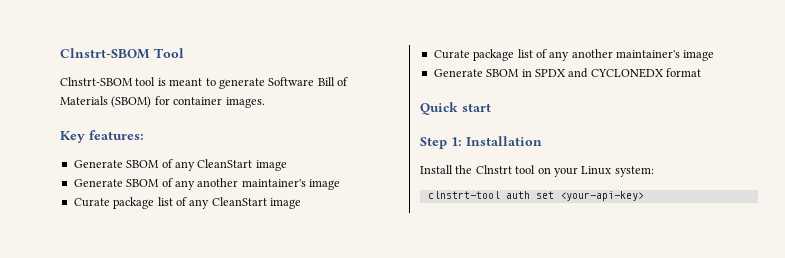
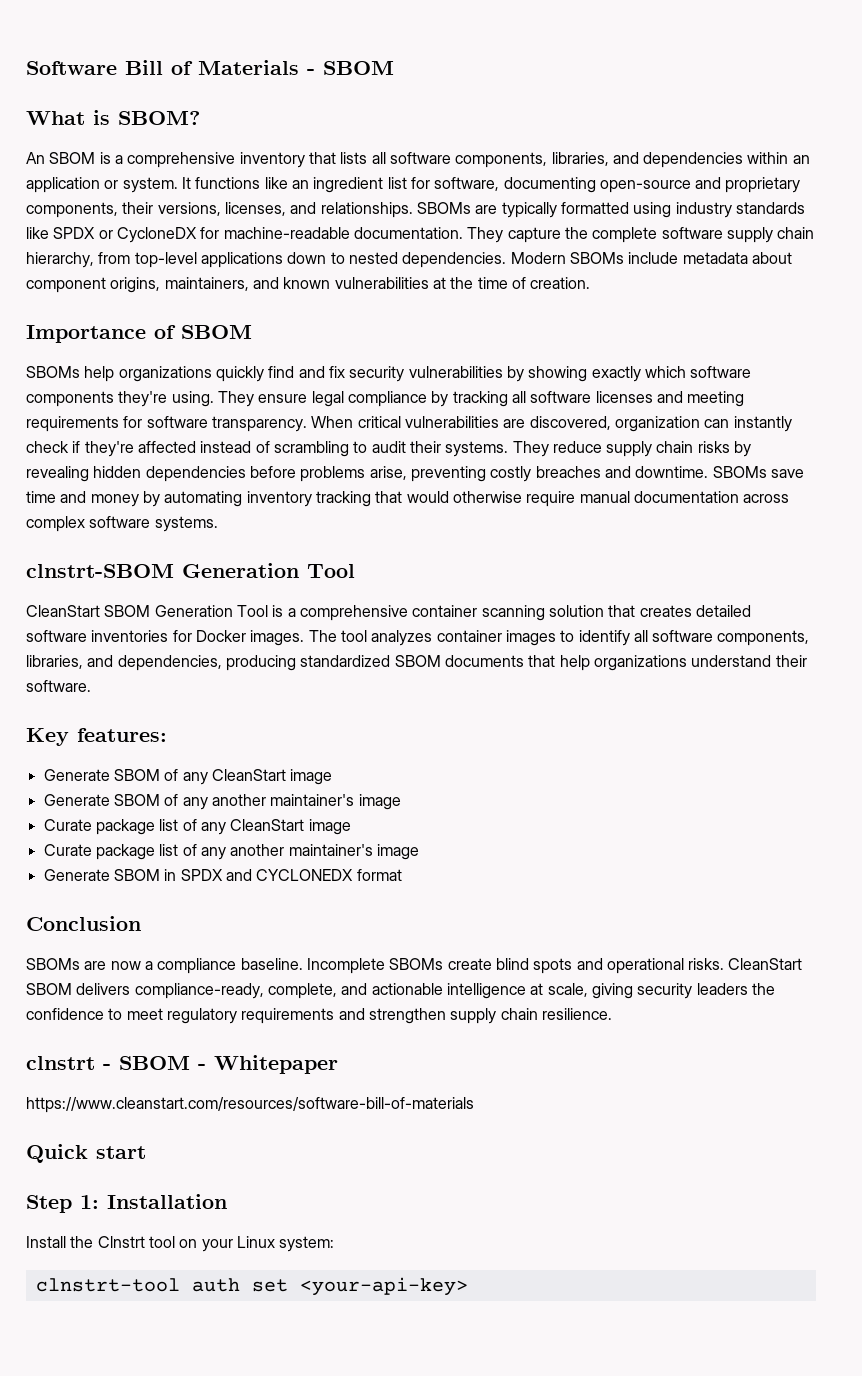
- Clnstrt-SBOM Tool
- Clnstrt-SBOM tool is meant to generate Software Bill of Materials (SBOM) for container images.
+ Software Bill of Materials - SBOM
+ What is SBOM?
+ An SBOM is a comprehensive inventory that lists all software components, libraries, and dependencies within an application or system. It functions like an ingredient list for software, documenting open-source and proprietary components, their versions, licenses, and relationships. SBOMs are typically formatted using industry standards like SPDX or CycloneDX for machine-readable documentation. They capture the complete software supply chain hierarchy, from top-level applications down to nested dependencies. Modern SBOMs include metadata about component origins, maintainers, and known vulnerabilities at the time of creation.
+ Importance of SBOM
+ SBOMs help organizations quickly find and fix security vulnerabilities by showing exactly which software components they're using. They ensure legal compliance by tracking all software licenses and meeting requirements for software transparency. When critical vulnerabilities are discovered, organization can instantly check if they're affected instead of scrambling to audit their systems. They reduce supply chain risks by revealing hidden dependencies before problems arise, preventing costly breaches and downtime. SBOMs save time and money by automating inventory tracking that would otherwise require manual documentation across complex software systems.
+ clnstrt-SBOM Generation Tool
+ CleanStart SBOM Generation Tool is a comprehensive container scanning solution that creates detailed software inventories for Docker images. The tool analyzes container images to identify all software components, libraries, and dependencies, producing standardized SBOM documents that help organizations understand their software.
+ Conclusion
+ SBOMs are now a compliance baseline. Incomplete SBOMs create blind spots and operational risks. CleanStart SBOM delivers compliance-ready, complete, and actionable intelligence at scale, giving security leaders the confidence to meet regulatory requirements and strengthen supply chain resilience.
+ clnstrt - SBOM - Whitepaper
+ https://www.cleanstart.com/resources/software-bill-of-materials

